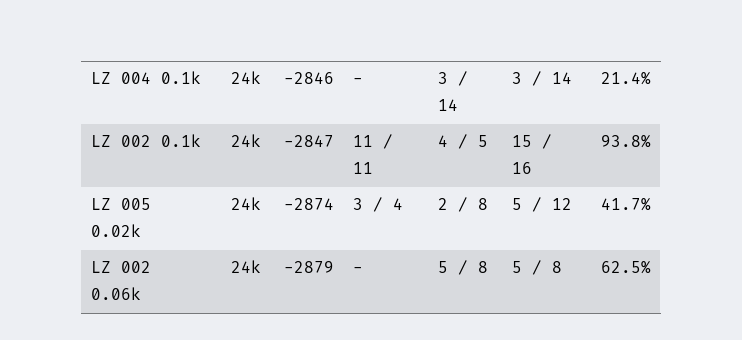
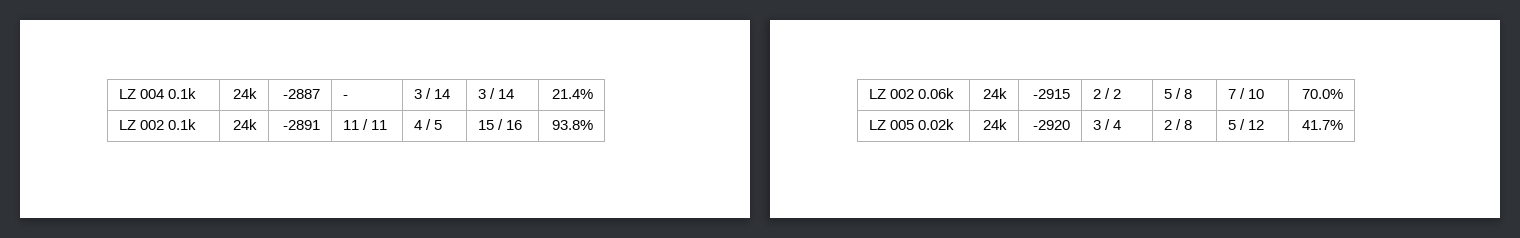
- LZ 004 0.1k | 24k | -2846 | - | 3 / 14 | 3 / 14 | 21.4%
+ LZ 004 0.1k | 24k | -2887 | - | 3 / 14 | 3 / 14 | 21.4%
- LZ 002 0.1k | 24k | -2847 | 11 / 11 | 4 / 5 | 15 / 16 | 93.8%
+ LZ 002 0.1k | 24k | -2891 | 11 / 11 | 4 / 5 | 15 / 16 | 93.8%
+ LZ 002 0.06k | 24k | -2915 | 2 / 2 | 5 / 8 | 7 / 10 | 70.0%
- LZ 005 0.02k | 24k | -2874 | 3 / 4 | 2 / 8 | 5 / 12 | 41.7%
+ LZ 005 0.02k | 24k | -2920 | 3 / 4 | 2 / 8 | 5 / 12 | 41.7%
- LZ 002 0.06k | 24k | -2879 | - | 5 / 8 | 5 / 8 | 62.5%

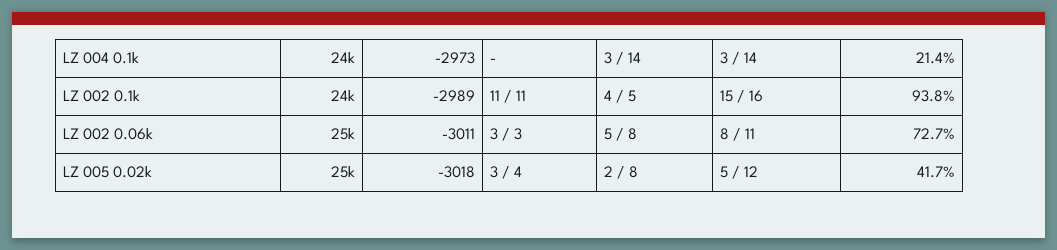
- LZ 004 0.1k | 24k | -2887 | - | 3 / 14 | 3 / 14 | 21.4%
+ LZ 004 0.1k | 24k | -2973 | - | 3 / 14 | 3 / 14 | 21.4%
- LZ 002 0.1k | 24k | -2891 | 11 / 11 | 4 / 5 | 15 / 16 | 93.8%
+ LZ 002 0.1k | 24k | -2989 | 11 / 11 | 4 / 5 | 15 / 16 | 93.8%
- LZ 002 0.06k | 24k | -2915 | 2 / 2 | 5 / 8 | 7 / 10 | 70.0%
+ LZ 002 0.06k | 25k | -3011 | 3 / 3 | 5 / 8 | 8 / 11 | 72.7%
- LZ 005 0.02k | 24k | -2920 | 3 / 4 | 2 / 8 | 5 / 12 | 41.7%
+ LZ 005 0.02k | 25k | -3018 | 3 / 4 | 2 / 8 | 5 / 12 | 41.7%

